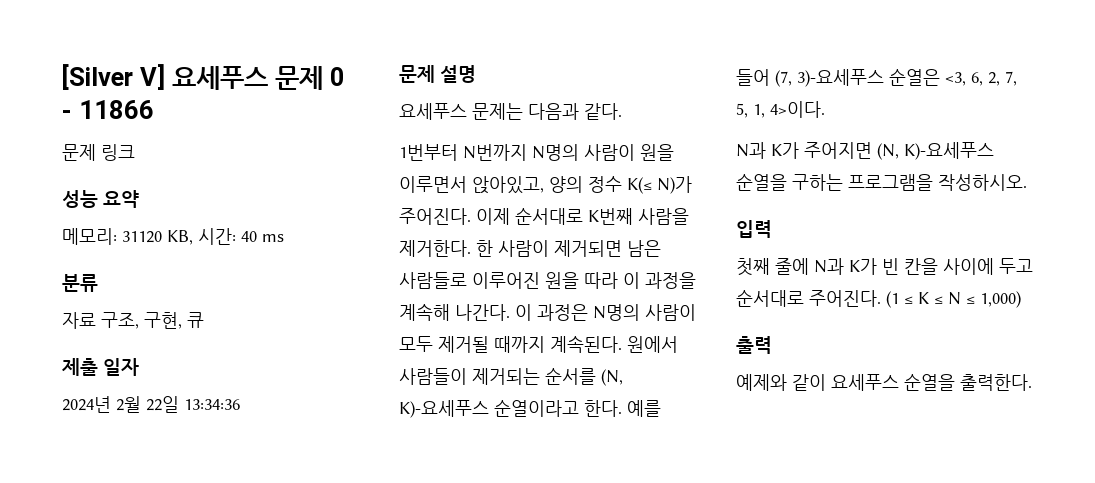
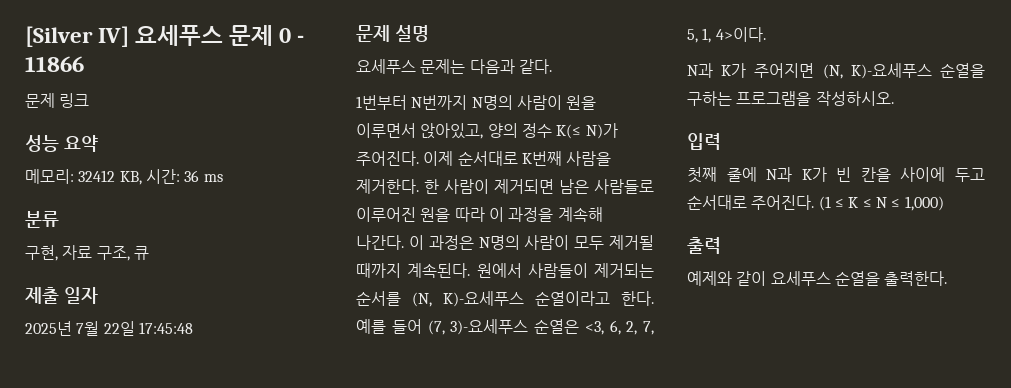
- [Silver V] 요세푸스 문제 0 - 11866
+ [Silver IV] 요세푸스 문제 0 - 11866
- 메모리: 31120 KB, 시간: 40 ms
+ 메모리: 32412 KB, 시간: 36 ms
- 자료 구조, 구현, 큐
+ 구현, 자료 구조, 큐
- 2024년 2월 22일 13:34:36
+ 2025년 7월 22일 17:45:48

